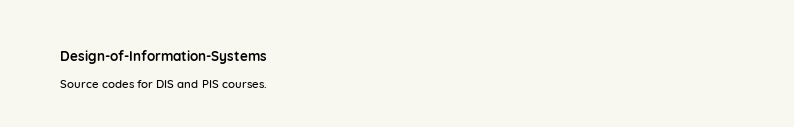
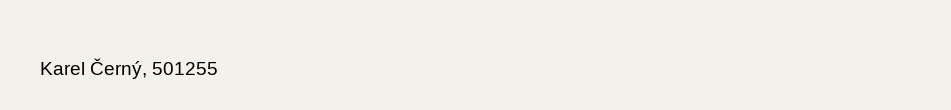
- Design-of-Information-Systems
- Source codes for DIS and PIS courses.
+ Karel Černý, 501255

